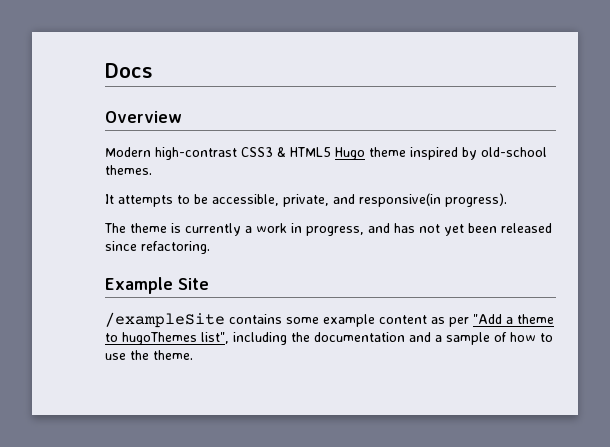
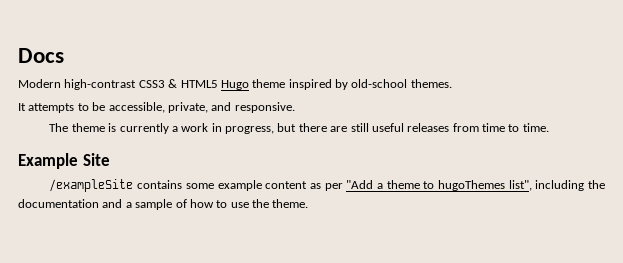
- Overview
- It attempts to be accessible, private, and responsive(in progress).
+ It attempts to be accessible, private, and responsive.
- The theme is currently a work in progress, and has not yet been released since refactoring.
+ The theme is currently a work in progress, but there are still useful releases from time to time.

